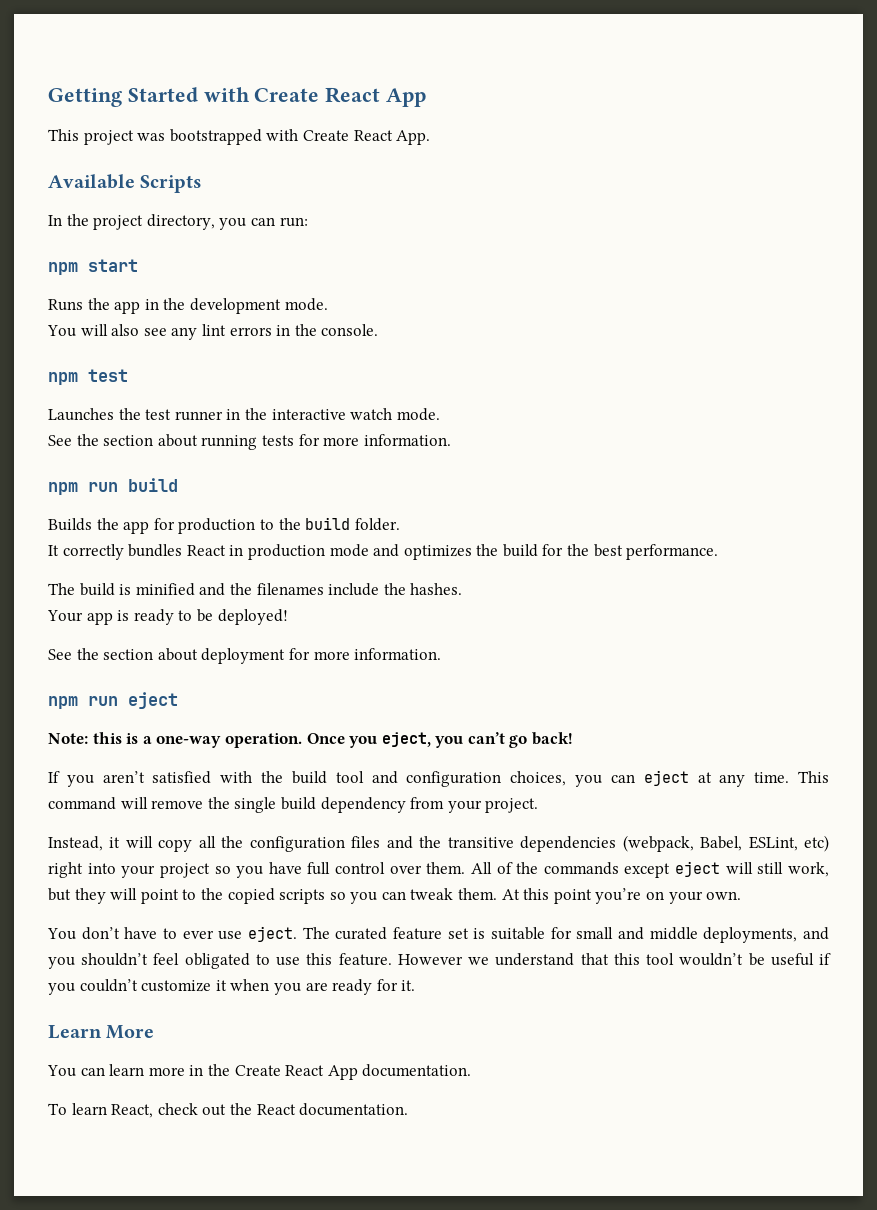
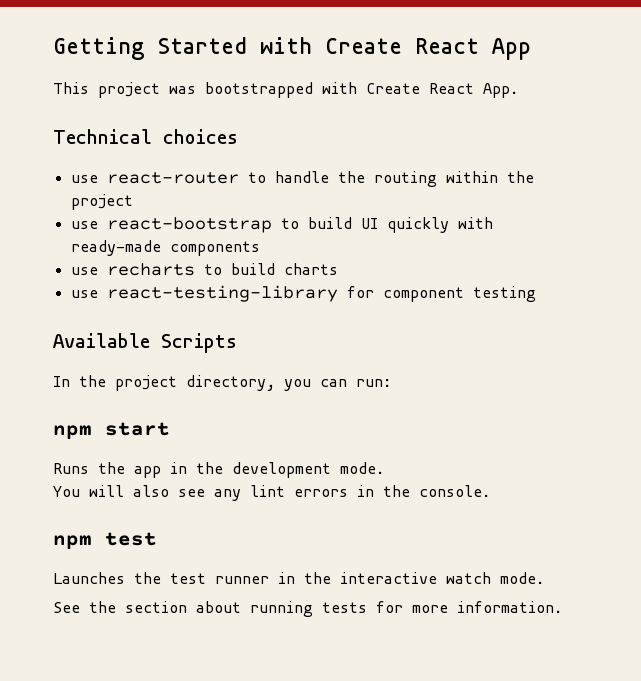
+ Technical choices
+ use react-router to handle the routing within the project
+ use react-bootstrap to build UI quickly with ready-made components
+ use recharts to build charts
+ use react-testing-library for component testing
- npm run build
- Builds the app for production to the build folder.
- It correctly bundles React in production mode and optimizes the build for the best performance.
- The build is minified and the filenames include the hashes.
- Your app is ready to be deployed!
- See the section about deployment for more information.
- npm run eject
- Note: this is a one-way operation. Once you eject, you can’t go back!
- If you aren’t satisfied with the build tool and configuration choices, you can eject at any time. This command will remove the single build dependency from your project.
- Instead, it will copy all the configuration files and the transitive dependencies (webpack, Babel, ESLint, etc) right into your project so you have full control over them. All of the commands except eject will still work, but they will point to the copied scripts so you can tweak them. At this point you’re on your own.
- You don’t have to ever use eject. The curated feature set is suitable for small and middle deployments, and you shouldn’t feel obligated to use this feature. However we understand that this tool wouldn’t be useful if you couldn’t customize it when you are ready for it.
- Learn More
- You can learn more in the Create React App documentation.
- To learn React, check out the React documentation.

